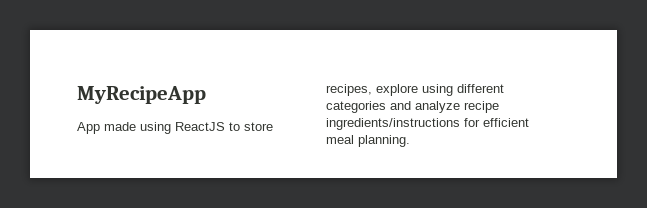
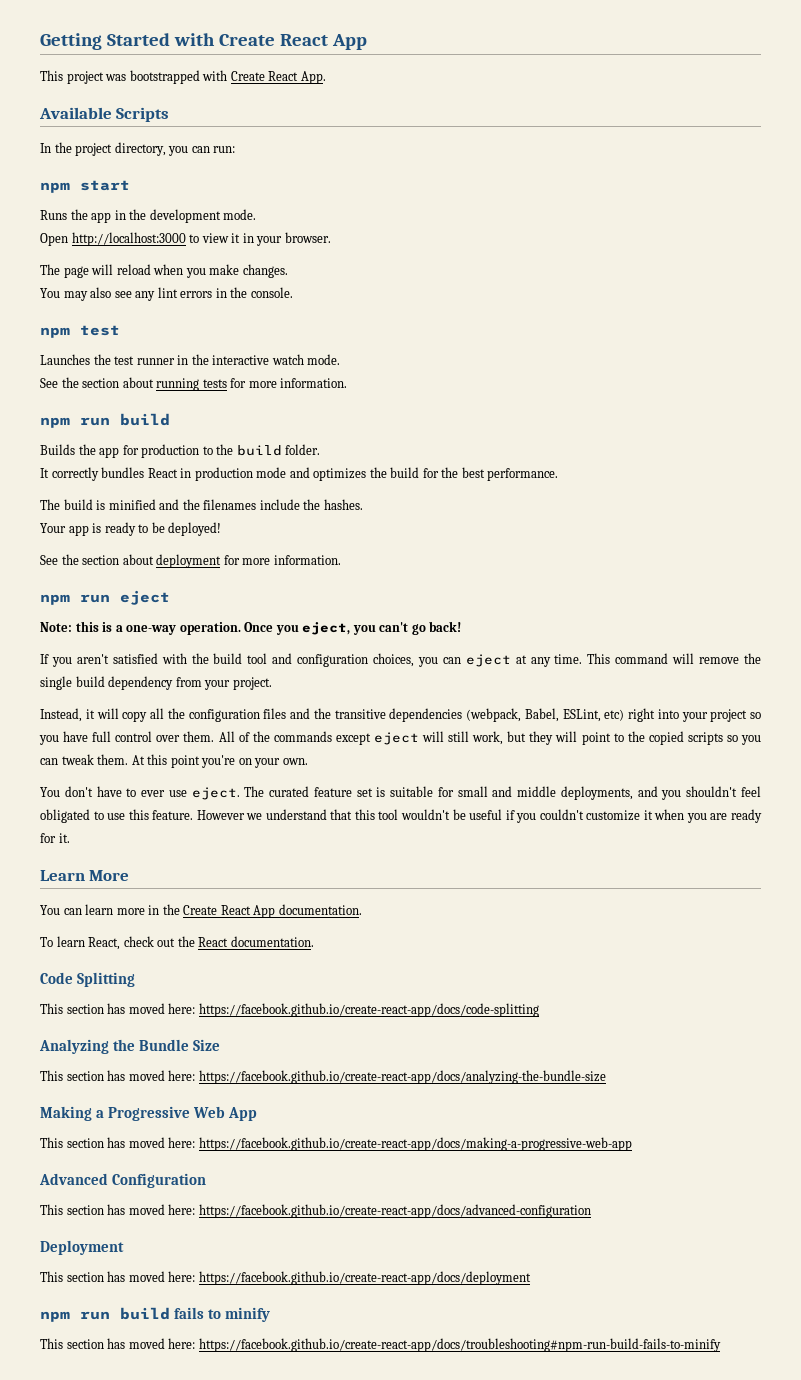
- MyRecipeApp
- App made using ReactJS to store recipes, explore using different categories and analyze recipe ingredients/instructions for efficient meal planning.
+ Getting Started with Create React App
+ This project was bootstrapped with Create React App.
+ Available Scripts
+ In the project directory, you can run:
+ npm start
+ Runs the app in the development mode.
+ Open http://localhost:3000 to view it in your browser.
+ The page will reload when you make changes.
+ You may also see any lint errors in the console.
+ npm test
+ Launches the test runner in the interactive watch mode.
+ See the section about running tests for more information.
+ npm run build
+ Builds the app for production to the build folder.
+ It correctly bundles React in production mode and optimizes the build for the best performance.
+ The build is minified and the filenames include the hashes.
+ Your app is ready to be deployed!
+ See the section about deployment for more information.
+ npm run eject
+ Note: this is a one-way operation. Once you eject, you can't go back!
+ If you aren't satisfied with the build tool and configuration choices, you can eject at any time. This command will remove the single build dependency from your project.
+ Instead, it will copy all the configuration files and the transitive dependencies (webpack, Babel, ESLint, etc) right into your project so you have full control over them. All of the commands except eject will still work, but they will point to the copied scripts so you can tweak them. At this point you're on your own.
+ You don't have to ever use eject. The curated feature set is suitable for small and middle deployments, and you shouldn't feel obligated to use this feature. However we understand that this tool wouldn't be useful if you couldn't customize it when you are ready for it.
+ Learn More
+ You can learn more in the Create React App documentation.
+ To learn React, check out the React documentation.
+ Code Splitting
+ This section has moved here: https://facebook.github.io/create-react-app/docs/code-splitting
+ Analyzing the Bundle Size
+ This section has moved here: https://facebook.github.io/create-react-app/docs/analyzing-the-bundle-size
+ Making a Progressive Web App
+ This section has moved here: https://facebook.github.io/create-react-app/docs/making-a-progressive-web-app
+ Advanced Configuration
+ This section has moved here: https://facebook.github.io/create-react-app/docs/advanced-configuration
+ Deployment
+ This section has moved here: https://facebook.github.io/create-react-app/docs/deployment
+ npm run build fails to minify
+ This section has moved here: https://facebook.github.io/create-react-app/docs/troubleshooting#npm-run-build-fails-to-minify

